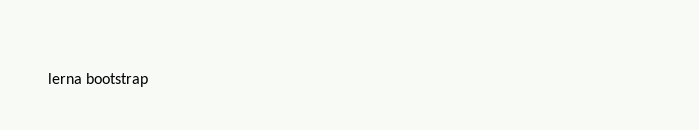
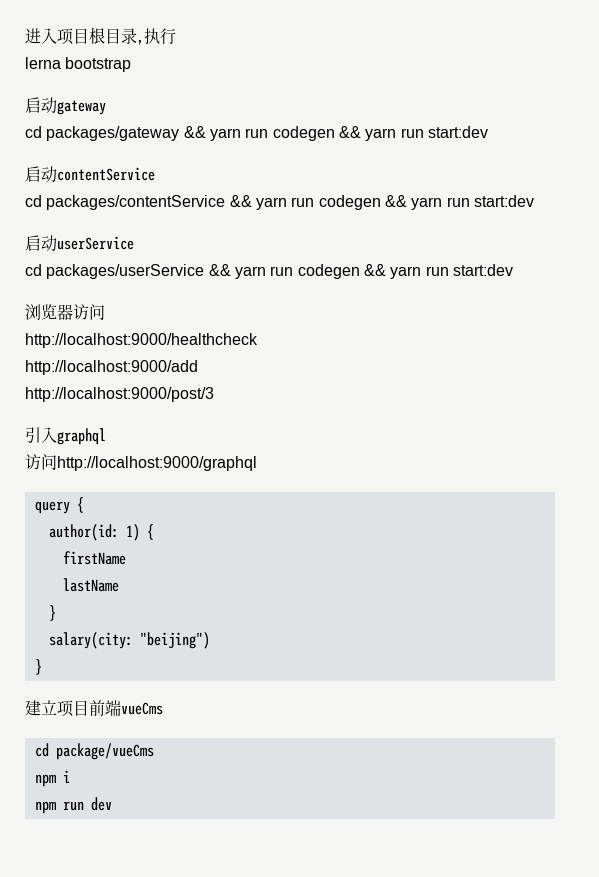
+ 进入项目根目录,执行
  lerna bootstrap
+ 启动gateway
+ cd packages/gateway && yarn run codegen && yarn run start:dev
+ 启动contentService
+ cd packages/contentService && yarn run codegen && yarn run start:dev
+ 启动userService
+ cd packages/userService && yarn run codegen && yarn run start:dev
+ 浏览器访问
+ http://localhost:9000/healthcheck
+ http://localhost:9000/add
+ http://localhost:9000/post/3
+ 引入graphql
+ 访问http://localhost:9000/graphql
+ query {
+ author(id: 1) {
+ firstName
+ lastName
+ }
+ salary(city: "beijing")
+ }
+ 建立项目前端vueCms
+ cd package/vueCms
+ npm i
+ npm run dev

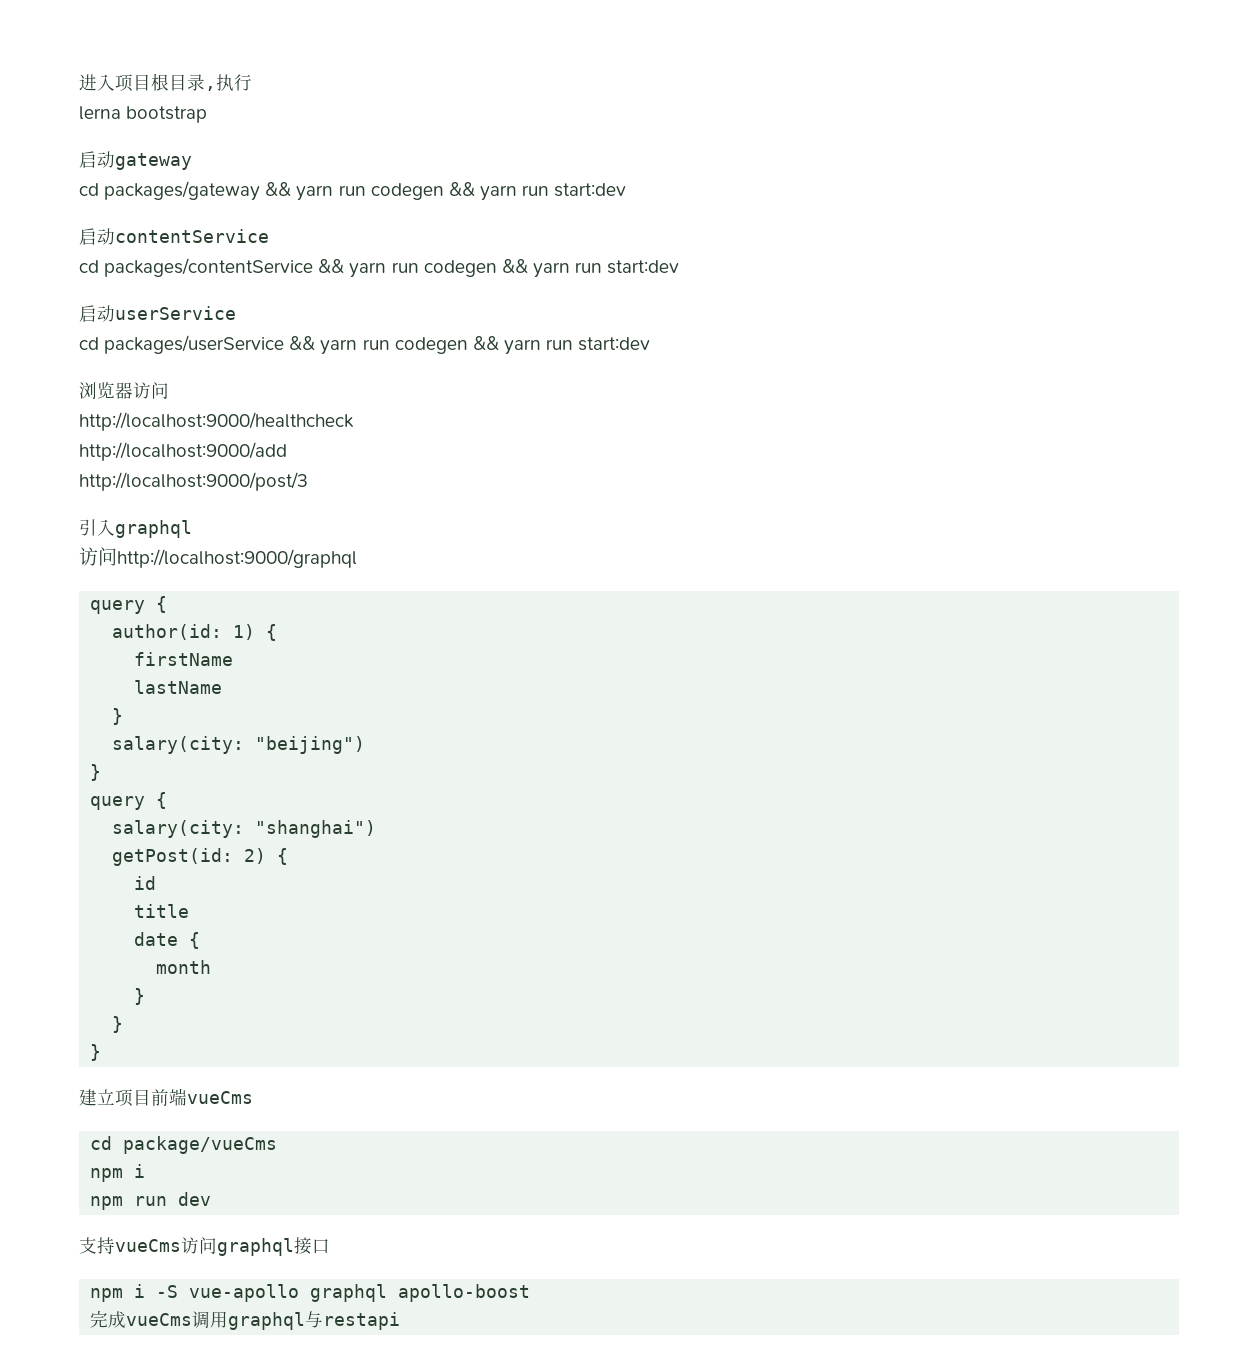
  salary(city: "beijing")
+ }
+ query {
+ salary(city: "shanghai")
+ getPost(id: 2) {
+ id
+ title
+ date {
+ month
+ }
+ }
+ 支持vueCms访问graphql接口
+ npm i -S vue-apollo graphql apollo-boost
+ 完成vueCms调用graphql与restapi

